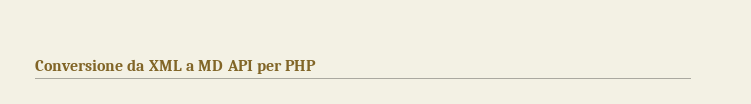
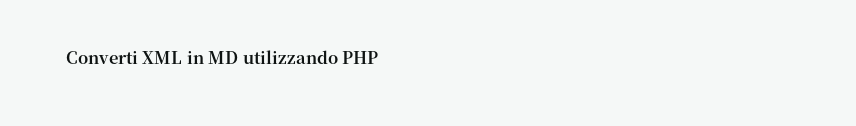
- Conversione da XML a MD API per PHP
+ Converti XML in MD utilizzando PHP

